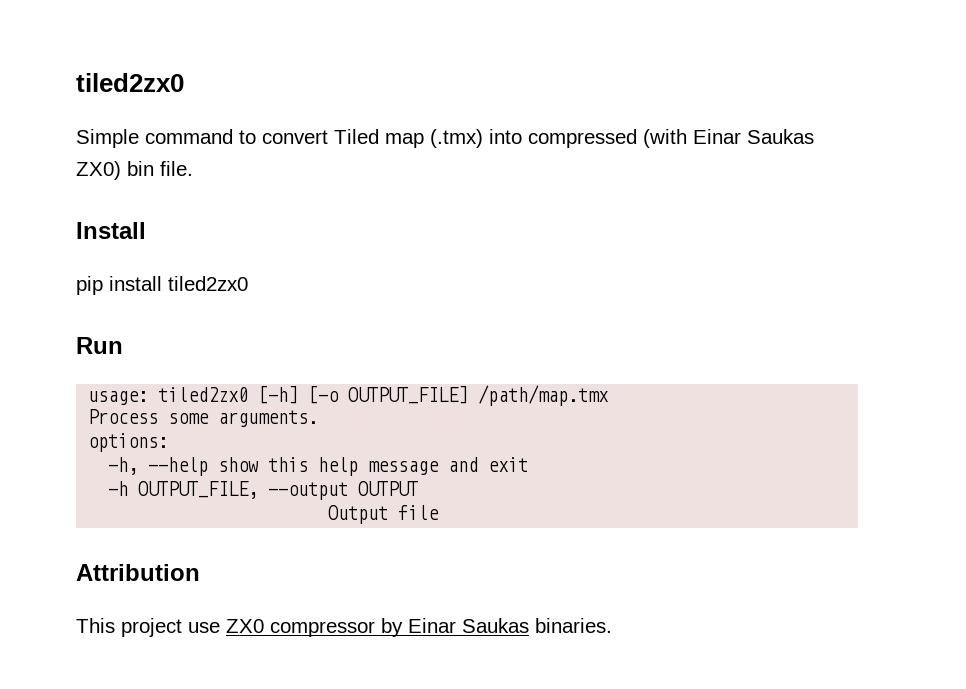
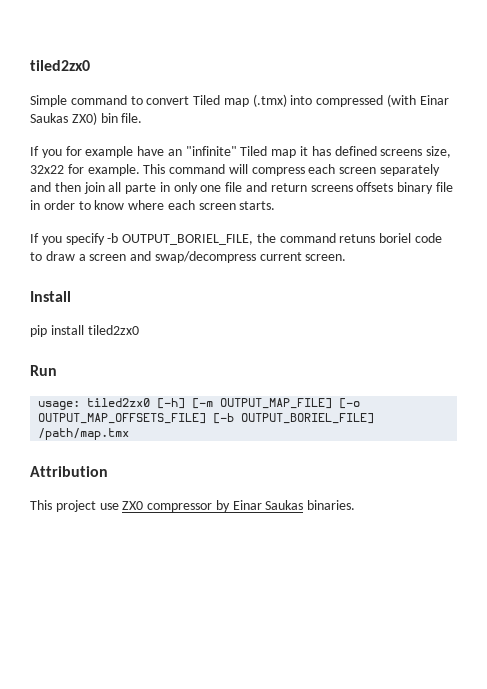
+ If you for example have an "infinite" Tiled map it has defined screens size, 32x22 for example. This command will compress each screen separately and then join all parte in only one file and return screens offsets binary file in order to know where each screen starts.
+ If you specify -b OUTPUT_BORIEL_FILE, the command retuns boriel code to draw a screen and swap/decompress current screen.
- usage: tiled2zx0 [-h] [-o OUTPUT_FILE] /path/map.tmx
- Process some arguments.
- options:
- -h, --help show this help message and exit
- -h OUTPUT_FILE, --output OUTPUT
- Output file
+ usage: tiled2zx0 [-h] [-m OUTPUT_MAP_FILE] [-o OUTPUT_MAP_OFFSETS_FILE] [-b OUTPUT_BORIEL_FILE] /path/map.tmx

